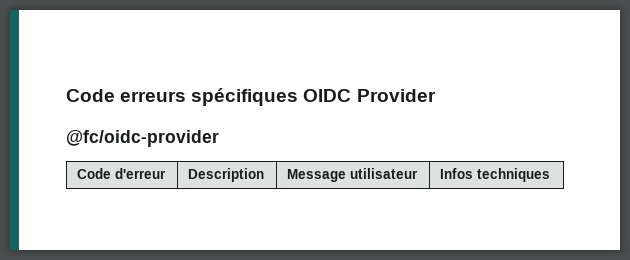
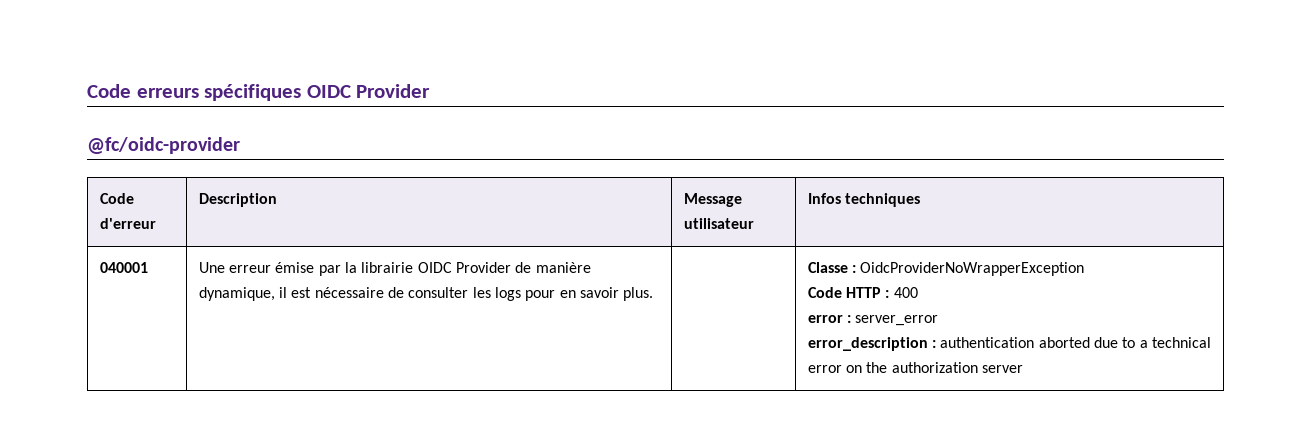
+ 040001 | Une erreur émise par la librairie OIDC Provider de manière dynamique, il est nécessaire de consulter les logs pour en savoir plus. | | Classe : OidcProviderNoWrapperException
+ Code HTTP : 400
+ error : server_error
+ error_description : authentication aborted due to a technical error on the authorization server

